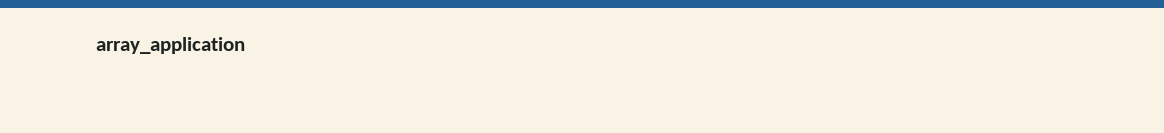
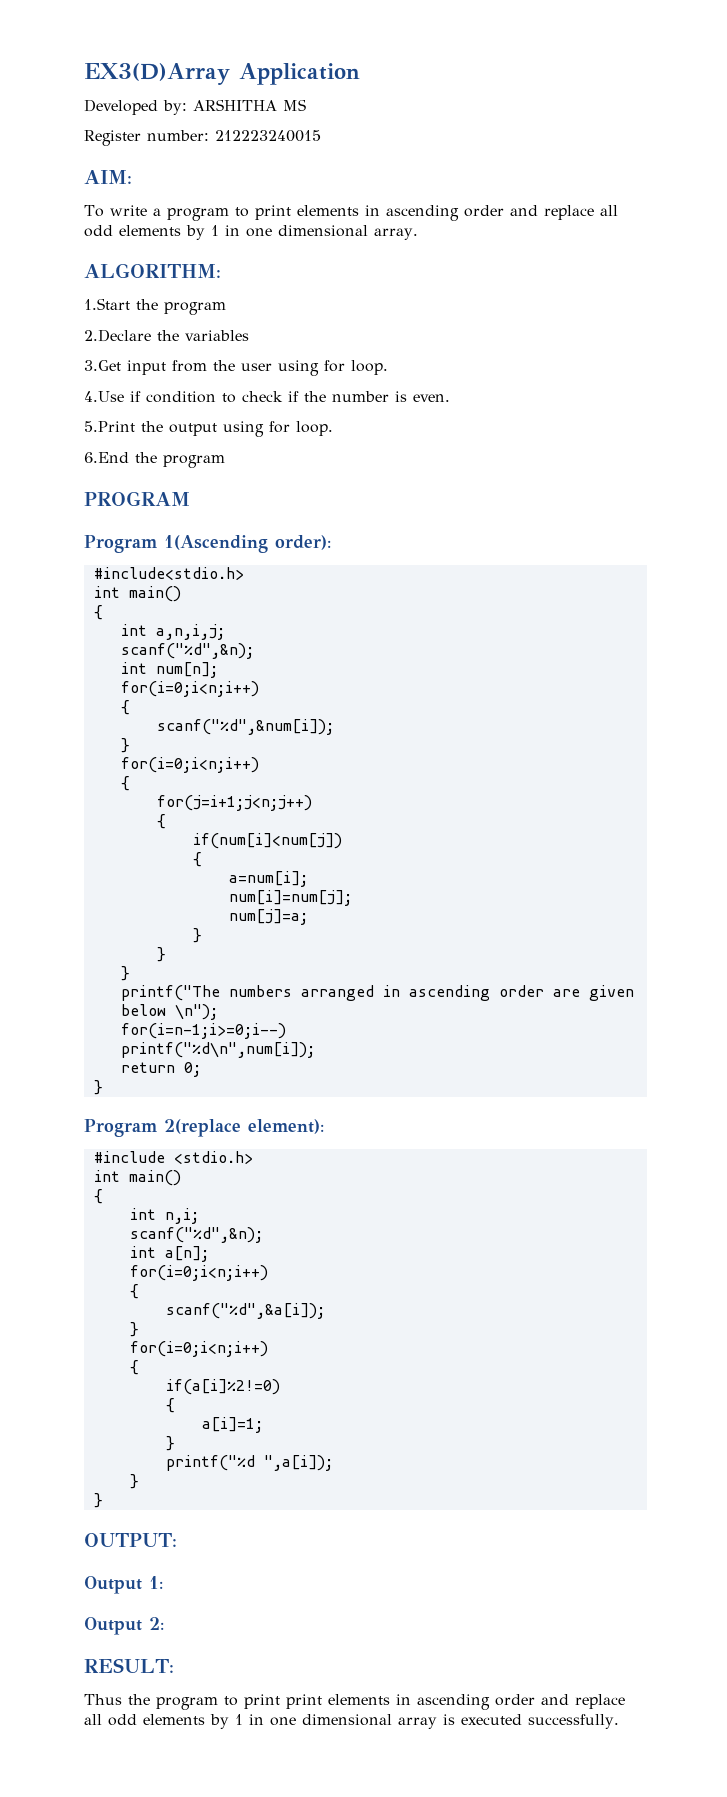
- array_application
+ EX3(D)Array Application
+ Developed by: ARSHITHA MS
+ Register number: 212223240015
+ AIM:
+ To write a program to print elements in ascending order and replace all odd elements by 1 in one dimensional array.
+ ALGORITHM:
+ 1.Start the program
+ 2.Declare the variables
+ 3.Get input from the user using for loop.
+ 4.Use if condition to check if the number is even.
+ 5.Print the output using for loop.
+ 6.End the program
+ PROGRAM
+ Program 1(Ascending order):
+ #include<stdio.h>
+ int main()
+ {
+ int a,n,i,j;
+ scanf("%d",&n);
+ int num[n];
+ for(i=0;i<n;i++)
+ {
+ scanf("%d",&num[i]);
+ }
+ for(i=0;i<n;i++)
+ {
+ for(j=i+1;j<n;j++)
+ {
+ if(num[i]<num[j])
+ {
+ a=num[i];
+ num[i]=num[j];
+ num[j]=a;
+ }
+ }
+ }
+ printf("The numbers arranged in ascending order are given below \n");
+ for(i=n-1;i>=0;i--)
+ printf("%d\n",num[i]);
+ return 0;
+ }
+ Program 2(replace element):
+ #include <stdio.h>
+ int main()
+ {
+ int n,i;
+ scanf("%d",&n);
+ int a[n];
+ for(i=0;i<n;i++)
+ {
+ scanf("%d",&a[i]);
+ }
+ for(i=0;i<n;i++)
+ {
+ if(a[i]%2!=0)
+ {
+ a[i]=1;
+ }
+ printf("%d ",a[i]);
+ }
+ }
+ OUTPUT:
+ Output 1:
+ Output 2:
+ RESULT:
+ Thus the program to print print elements in ascending order and replace all odd elements by 1 in one dimensional array is executed successfully.

